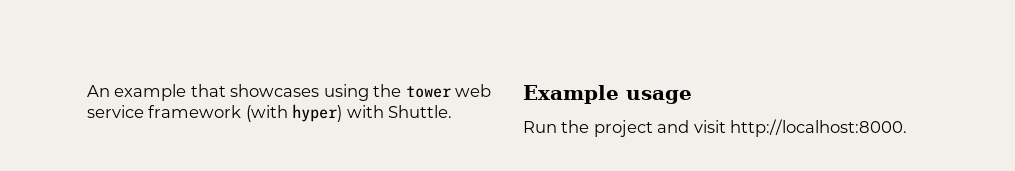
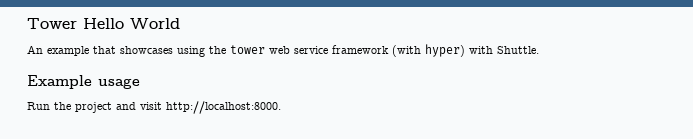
+ Tower Hello World

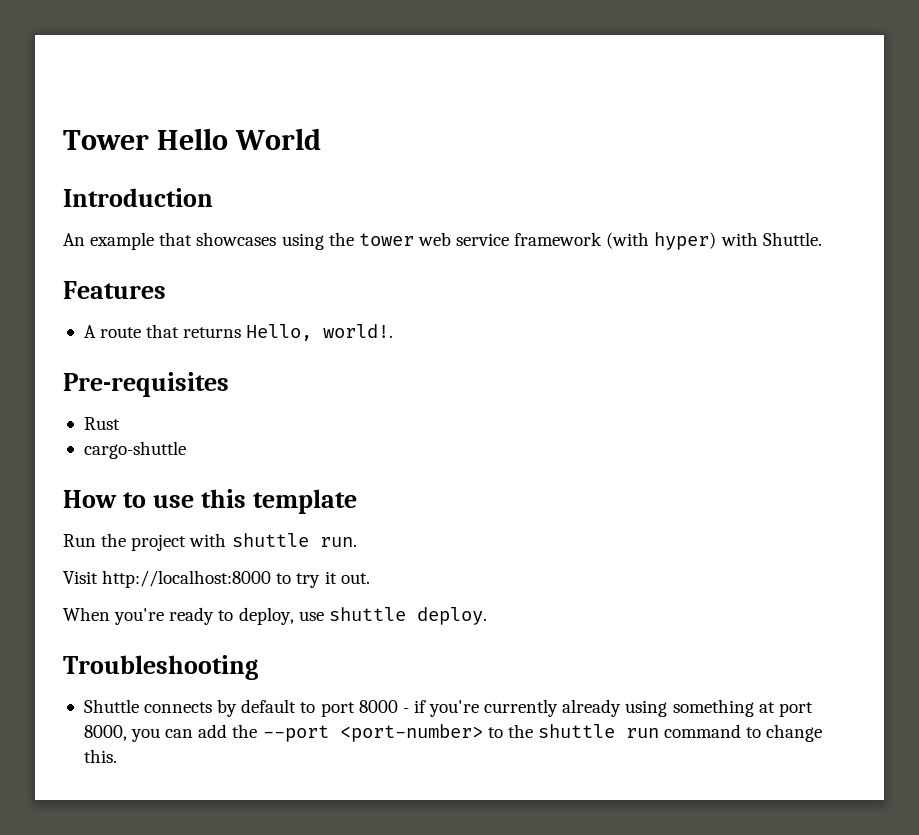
+ Introduction
- Example usage
- Run the project and visit http://localhost:8000.
+ Features
+ A route that returns Hello, world!.
+ Pre-requisites
+ Rust
+ cargo-shuttle
+ How to use this template
+ Run the project with shuttle run.
+ Visit http://localhost:8000 to try it out.
+ When you're ready to deploy, use shuttle deploy.
+ Troubleshooting
+ Shuttle connects by default to port 8000 - if you're currently already using something at port 8000, you can add the --port <port-number> to the shuttle run command to change this.

